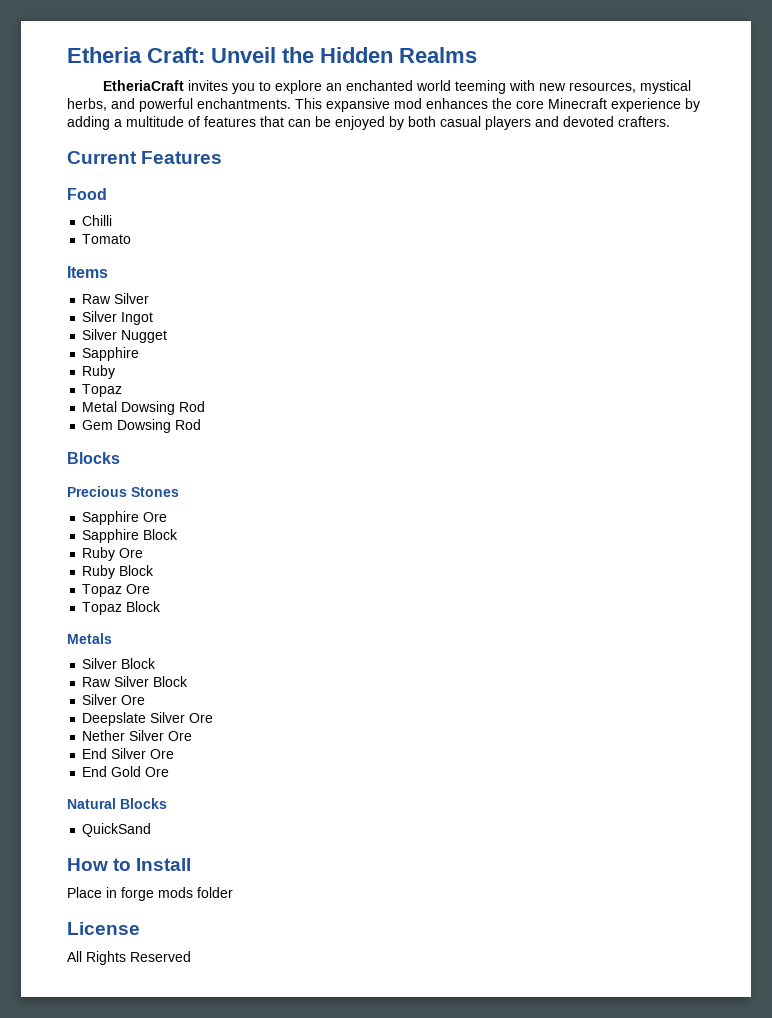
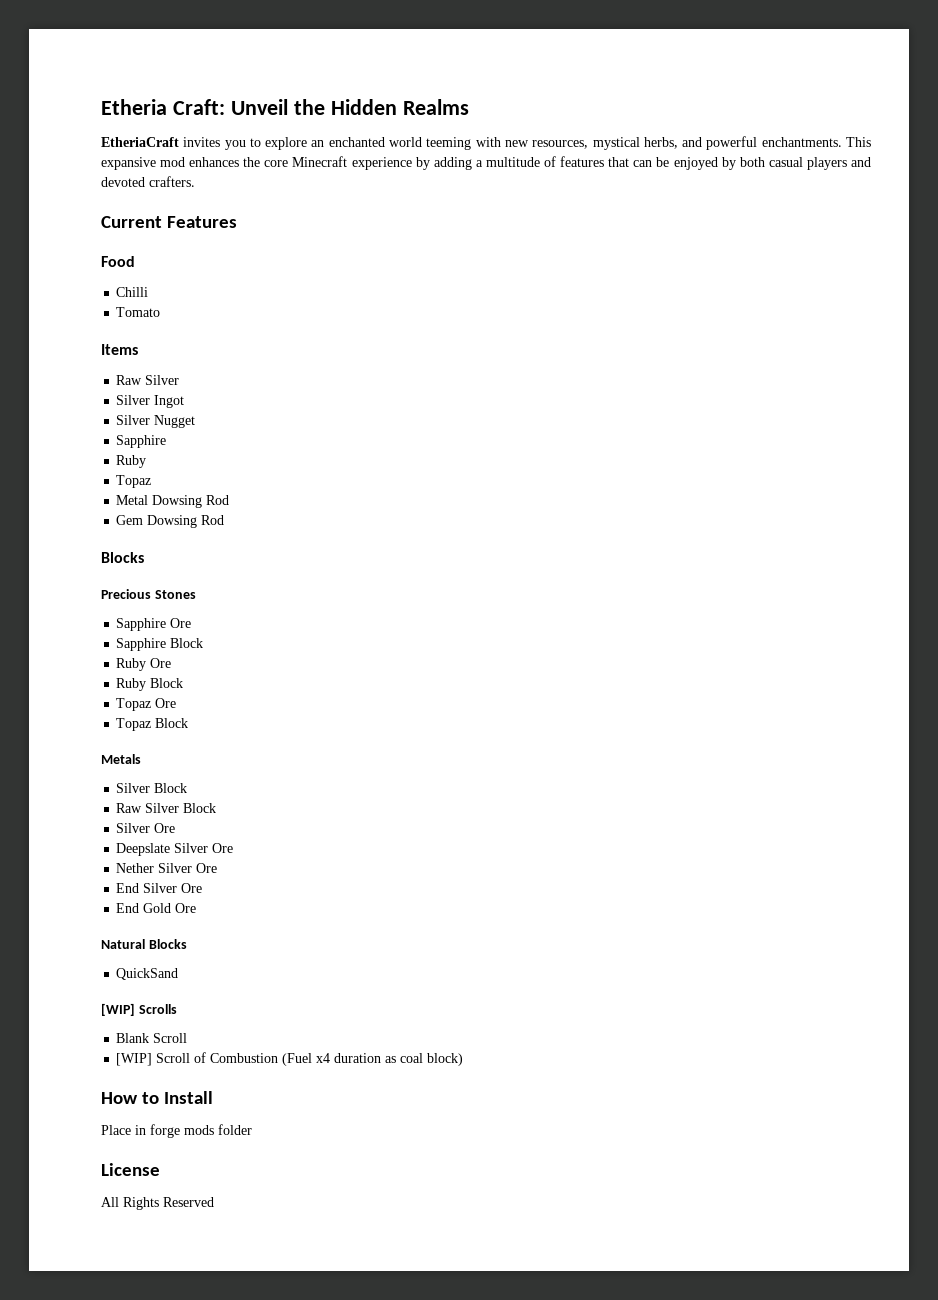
+ [WIP] Scrolls
+ Blank Scroll
+ [WIP] Scroll of Combustion (Fuel x4 duration as coal block)

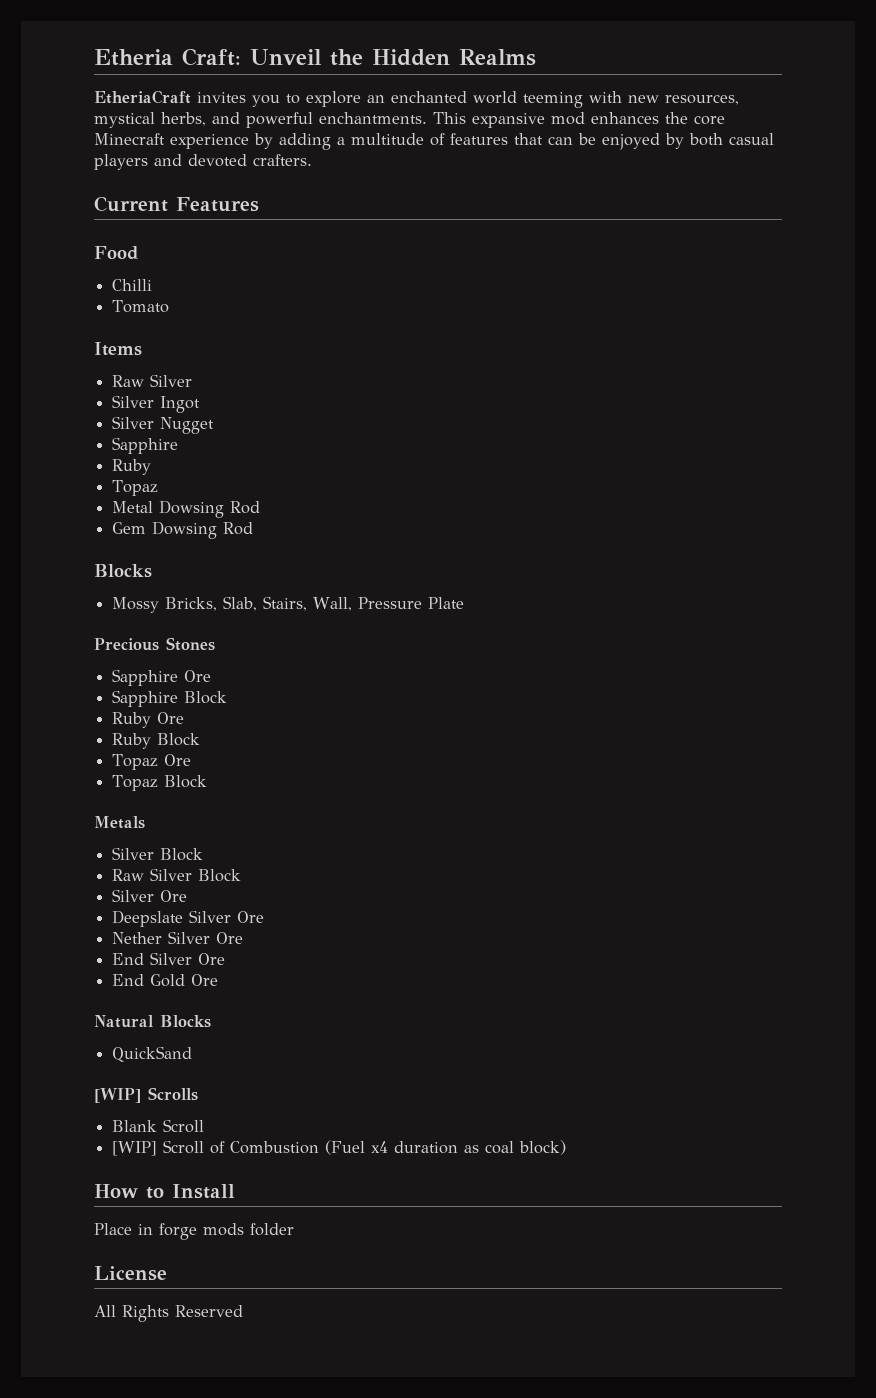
+ Mossy Bricks, Slab, Stairs, Wall, Pressure Plate

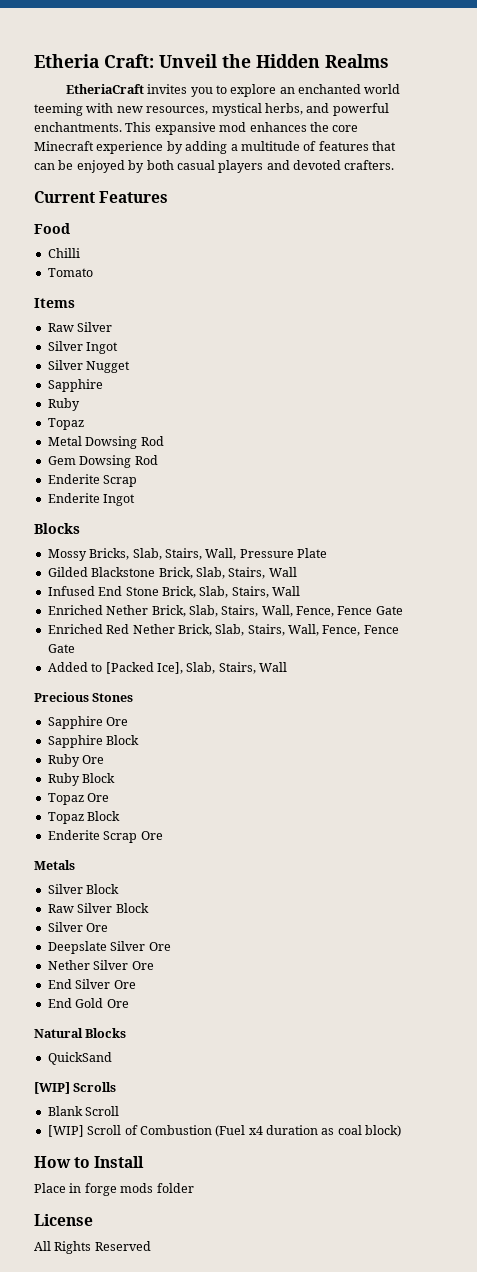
  Gem Dowsing Rod
+ Enderite Scrap
+ Enderite Ingot
+ Gilded Blackstone Brick, Slab, Stairs, Wall
+ Infused End Stone Brick, Slab, Stairs, Wall
+ Enriched Nether Brick, Slab, Stairs, Wall, Fence, Fence Gate
+ Enriched Red Nether Brick, Slab, Stairs, Wall, Fence, Fence Gate
+ Added to [Packed Ice], Slab, Stairs, Wall
+ Enderite Scrap Ore

